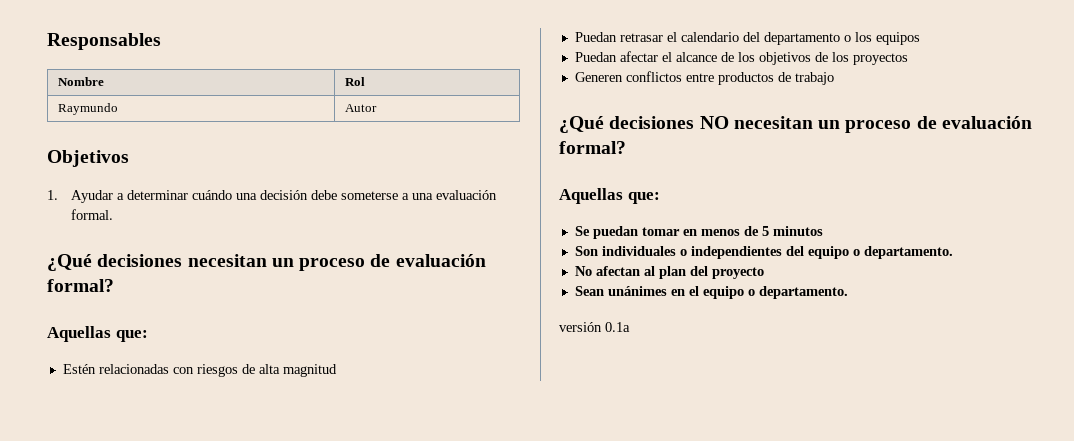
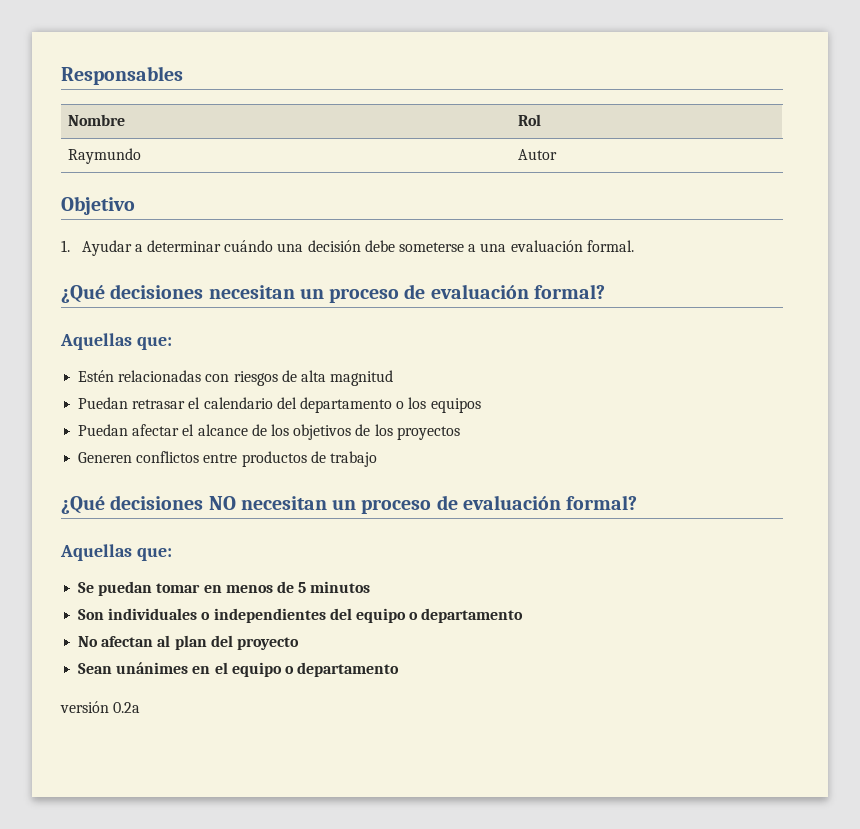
- Objetivos
+ Objetivo
- Son individuales o independientes del equipo o departamento.
+ Son individuales o independientes del equipo o departamento
- Sean unánimes en el equipo o departamento.
+ Sean unánimes en el equipo o departamento
- versión 0.1a
+ versión 0.2a

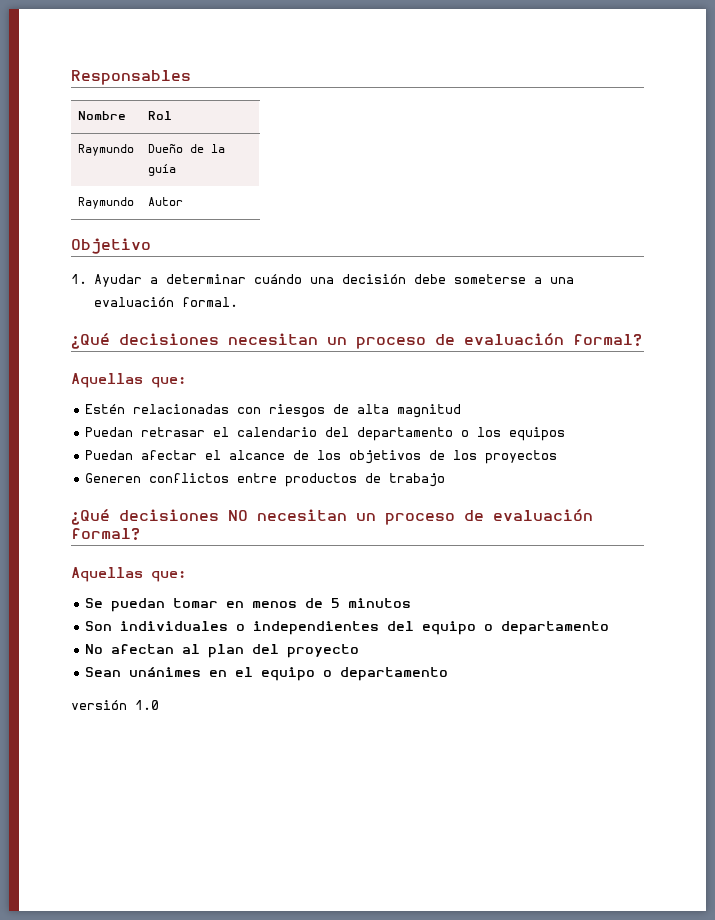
+ Raymundo | Dueño de la guía
- versión 0.2a
+ versión 1.0

